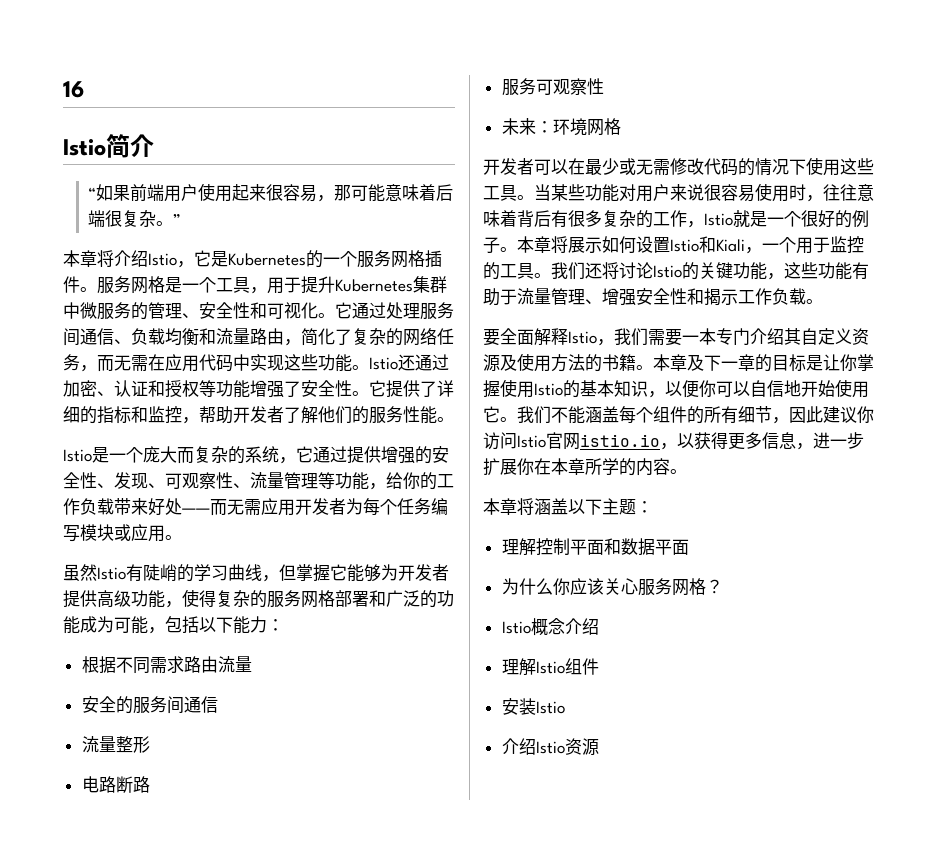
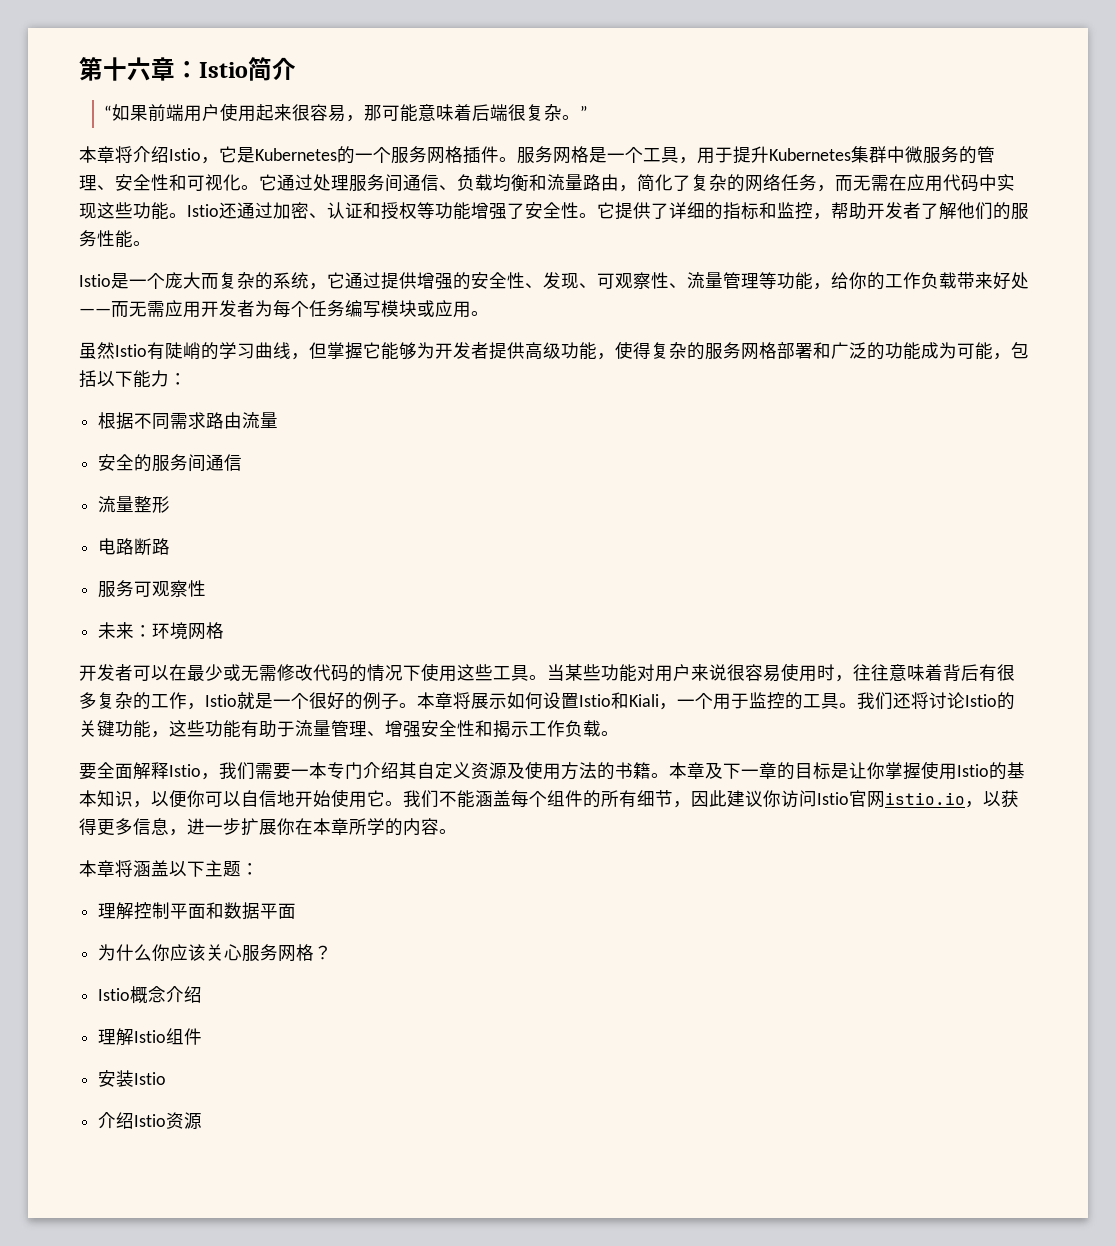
- 16
- Istio简介
+ 第十六章：Istio简介

